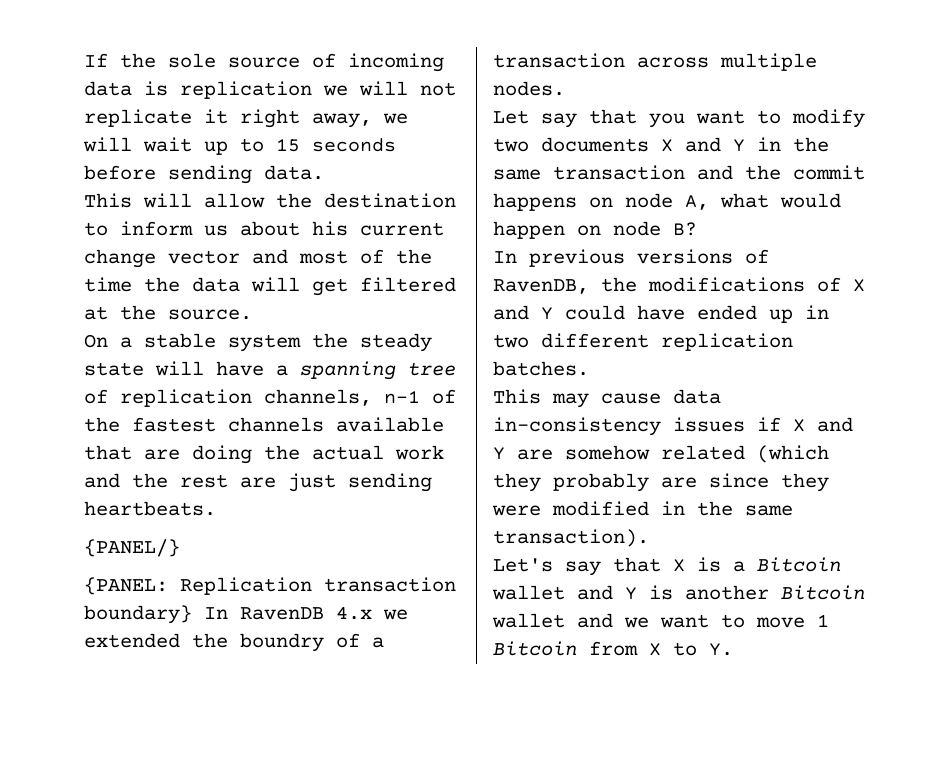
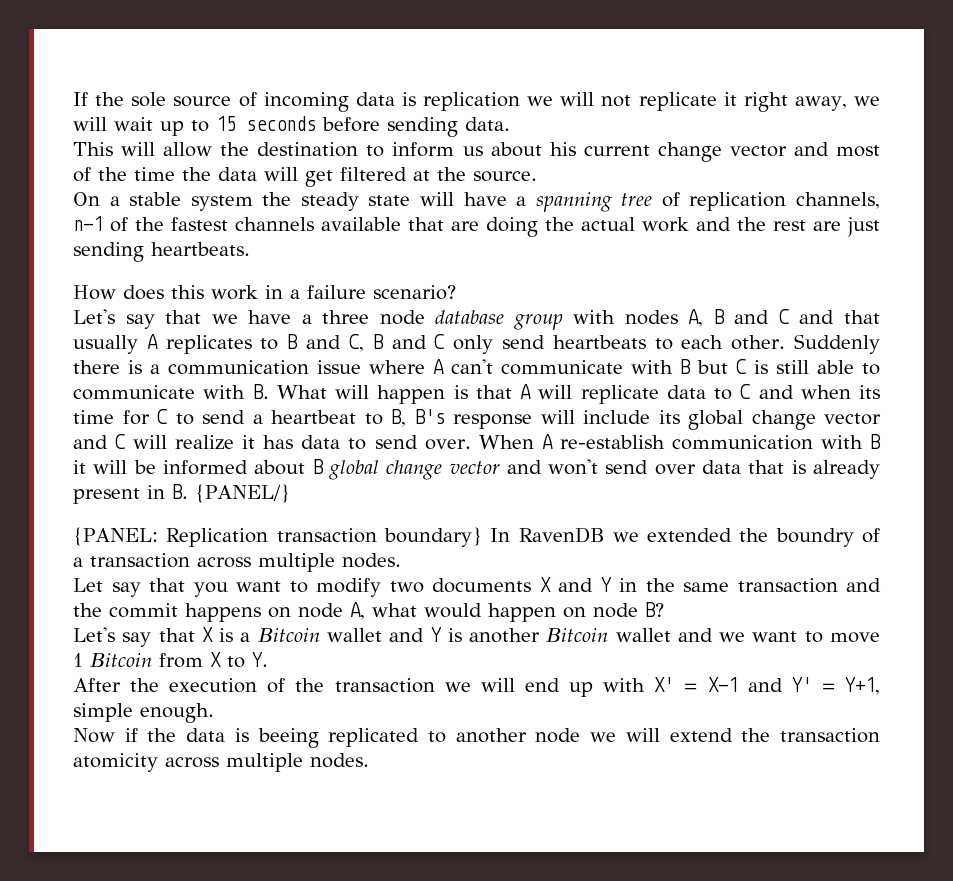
- {PANEL/}
+ How does this work in a failure scenario?
+ Let's say that we have a three node database group with nodes A, B and C and that usually A replicates to B and C, B and C only send heartbeats to each other. Suddenly there is a communication issue where A can't communicate with B but C is still able to communicate with B. What will happen is that A will replicate data to C and when its time for C to send a heartbeat to B, B's response will include its global change vector and C will realize it has data to send over. When A re-establish communication with B it will be informed about B global change vector and won't send over data that is already present in B. {PANEL/}
- {PANEL: Replication transaction boundary} In RavenDB 4.x we extended the boundry of a transaction across multiple nodes.
+ {PANEL: Replication transaction boundary} In RavenDB we extended the boundry of a transaction across multiple nodes.
- In previous versions of RavenDB, the modifications of X and Y could have ended up in two different replication batches.
- This may cause data in-consistency issues if X and Y are somehow related (which they probably are since they were modified in the same transaction).
+ After the execution of the transaction we will end up with X' = X-1 and Y' = Y+1, simple enough.
+ Now if the data is beeing replicated to another node we will extend the transaction atomicity across multiple nodes.

